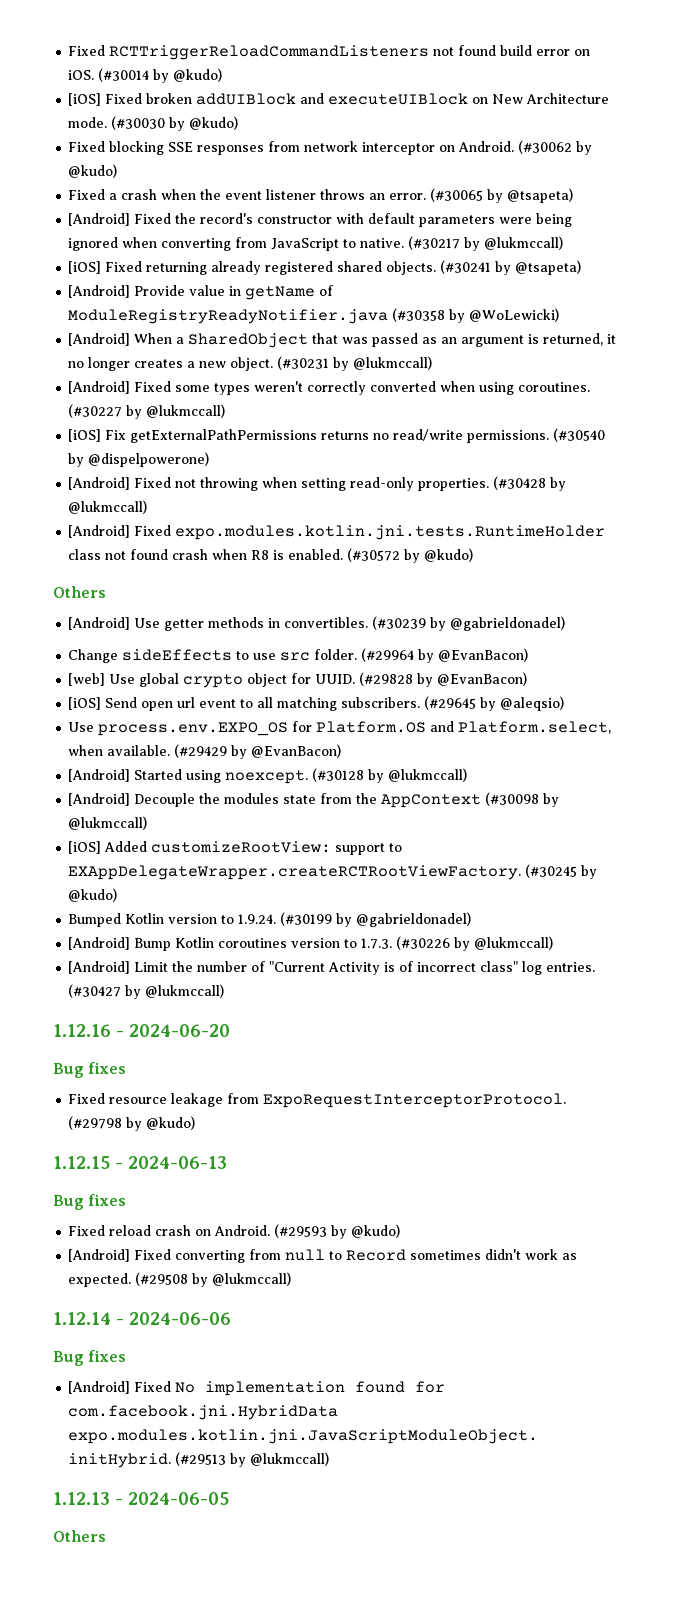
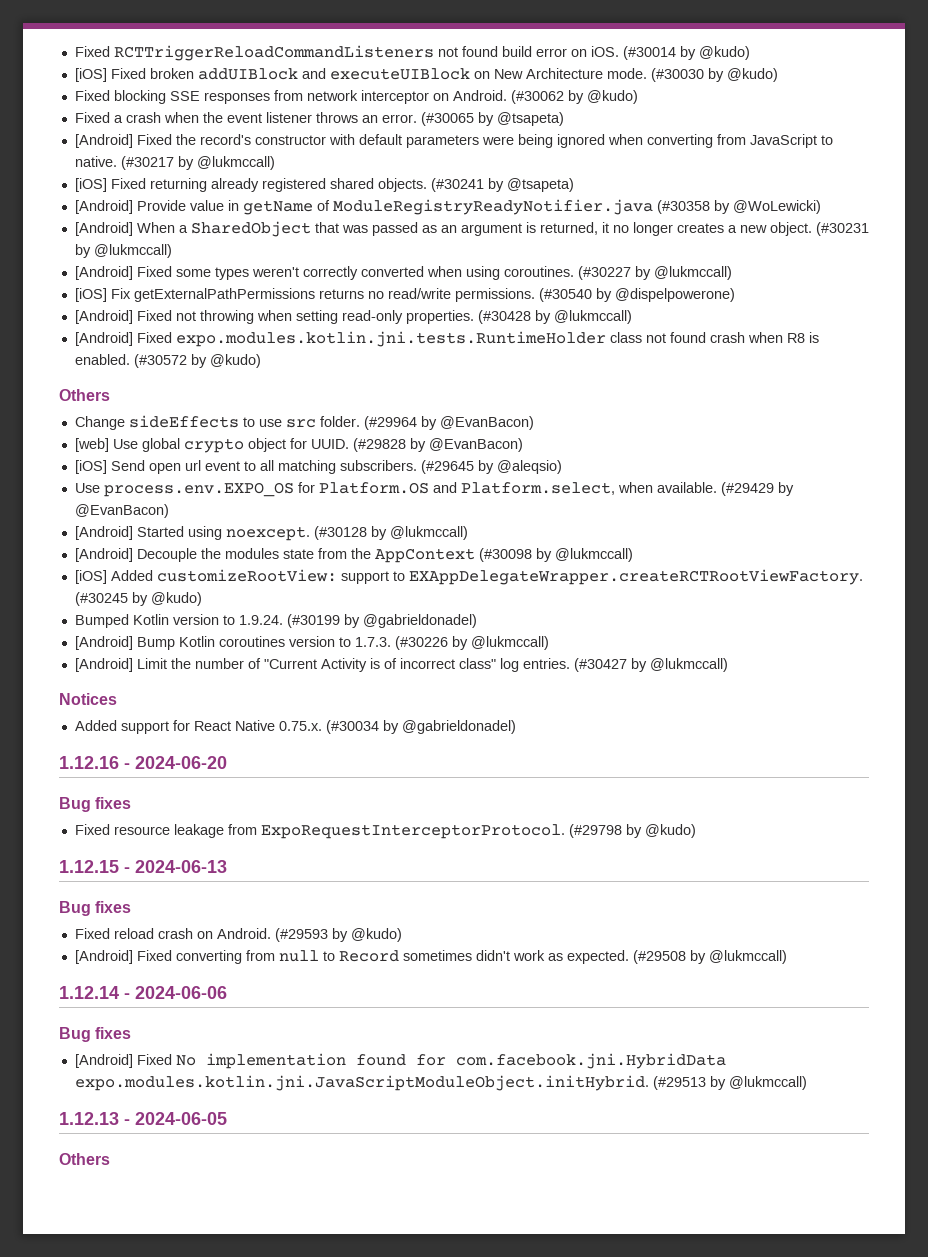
- [Android] Use getter methods in convertibles. (#30239 by @gabrieldonadel)
+ Notices
+ Added support for React Native 0.75.x. (#30034 by @gabrieldonadel)

